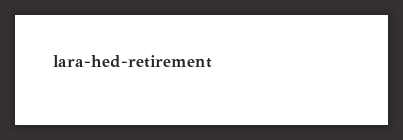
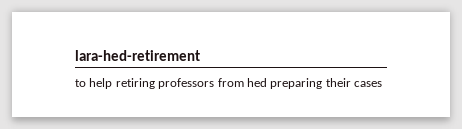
+ to help retiring professors from hed preparing their cases

